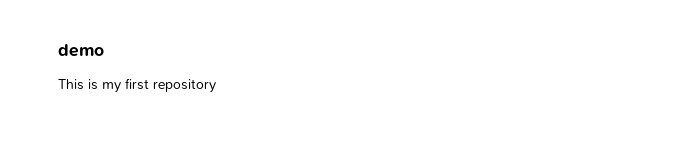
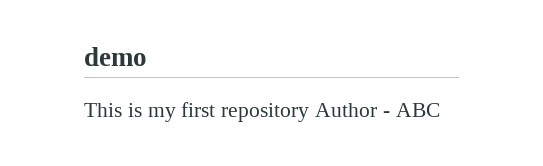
- This is my first repository
+ This is my first repository Author - ABC

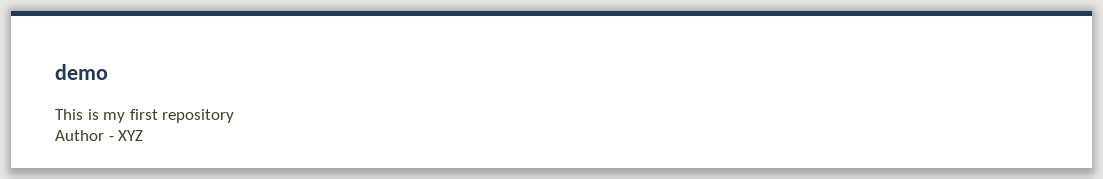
- This is my first repository Author - ABC
+ This is my first repository
+ Author - XYZ

